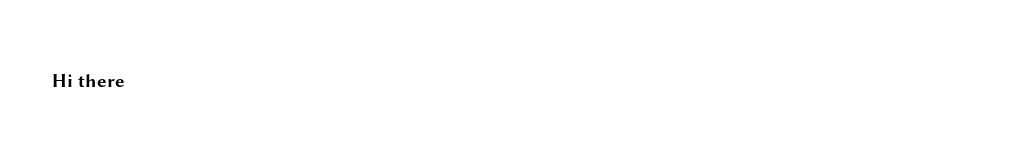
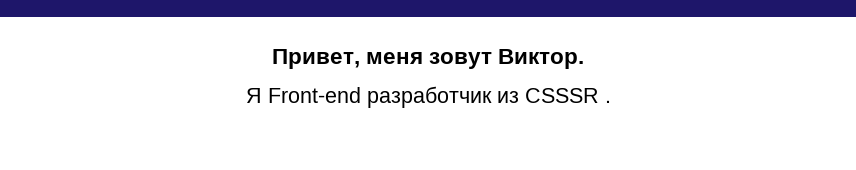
- Hi there
+ Привет, меня зовут Виктор.
+ Я Front-end разработчик из CSSSR .

